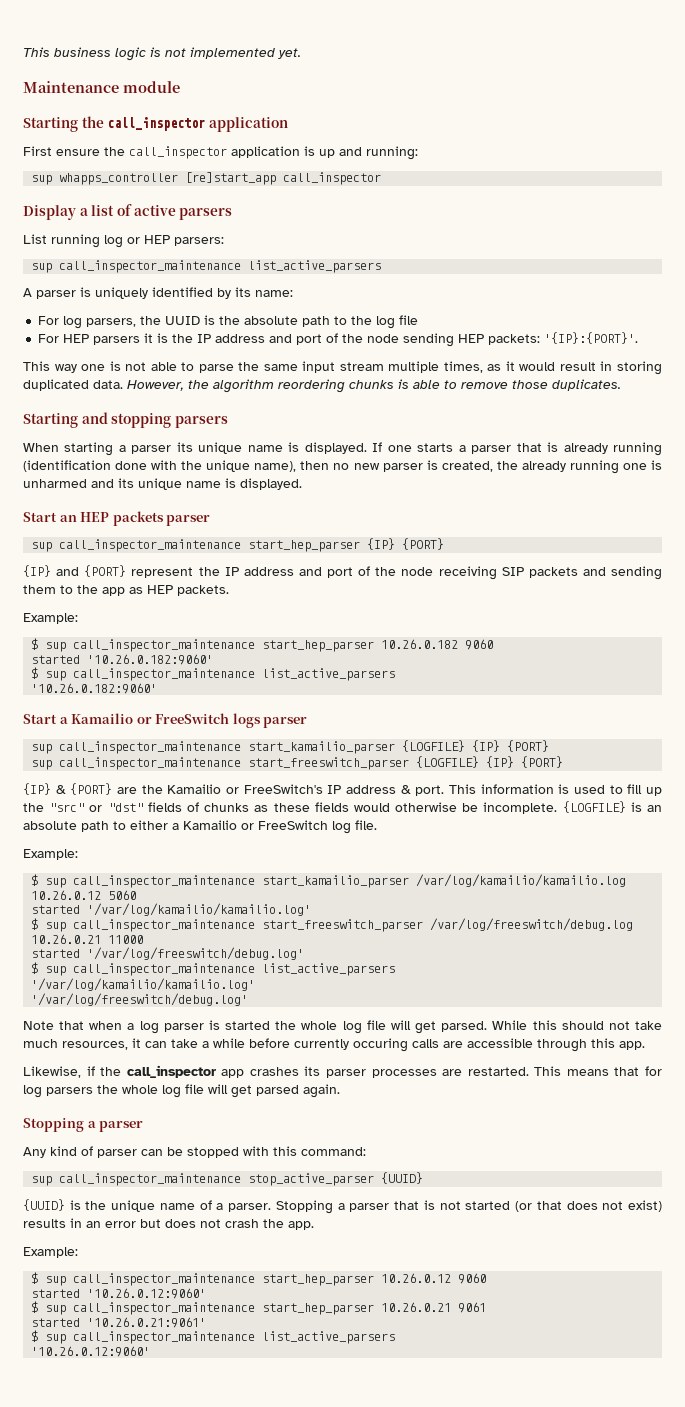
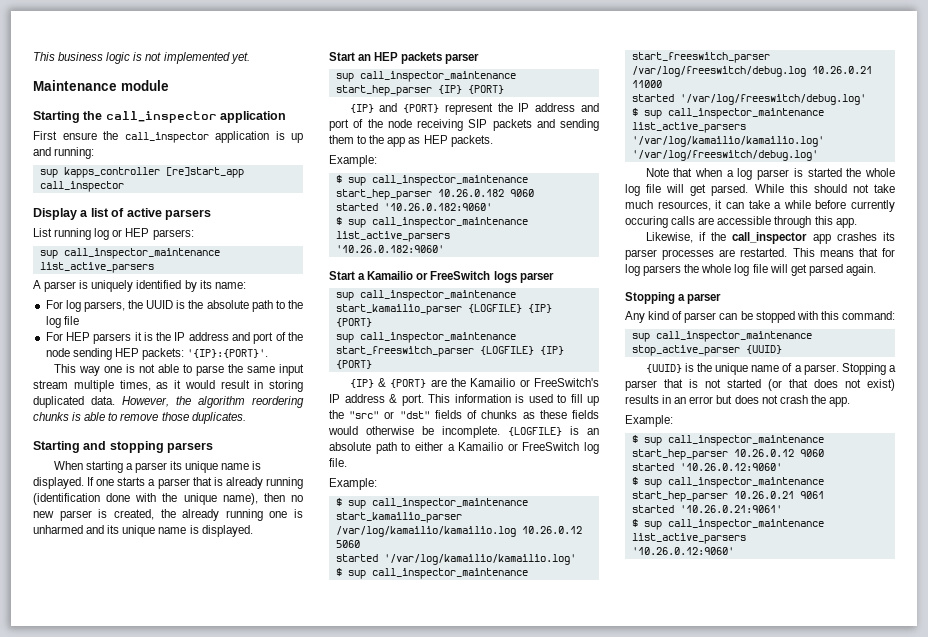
- sup whapps_controller [re]start_app call_inspector
+ sup kapps_controller [re]start_app call_inspector

